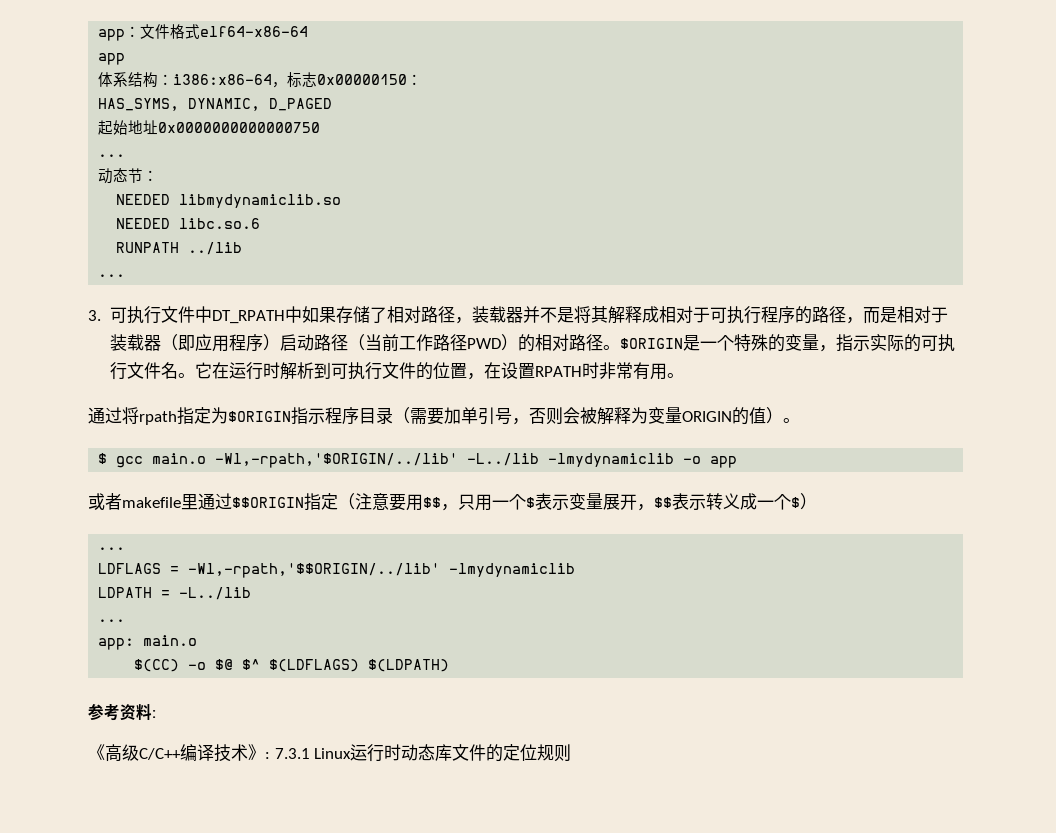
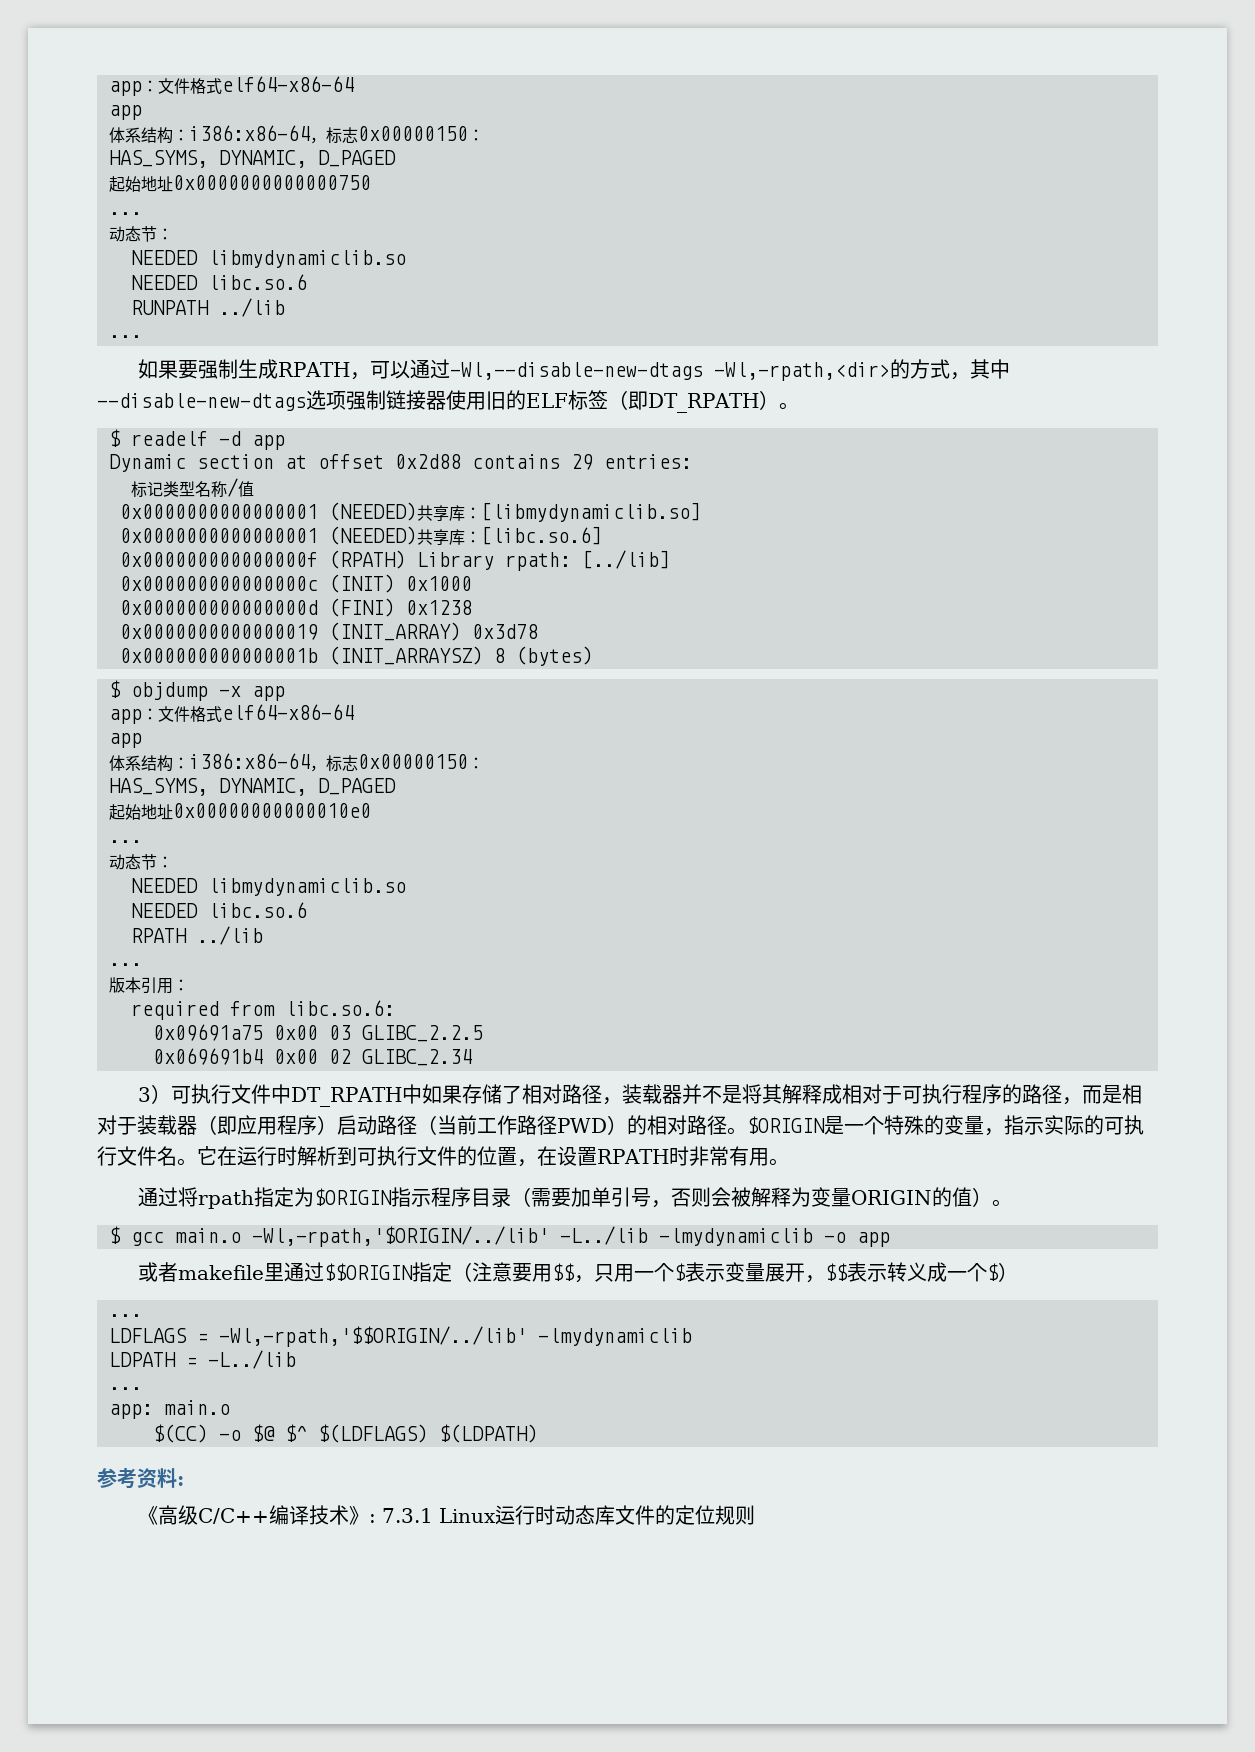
- 3.可执行文件中DT_RPATH中如果存储了相对路径，装载器并不是将其解释成相对于可执行程序的路径，而是相对于装载器（即应用程序）启动路径（当前工作路径PWD）的相对路径。
+ 如果要强制生成RPATH，可以通过-Wl,--disable-new-dtags -Wl,-rpath,<dir>的方式，其中--disable-new-dtags选项强制链接器使用旧的ELF标签（即DT_RPATH）。
+ $ readelf -d app
+ Dynamic section at offset 0x2d88 contains 29 entries:
+ 标记类型名称/值
+ 0x0000000000000001 (NEEDED)共享库：[libmydynamiclib.so]
+ 0x0000000000000001 (NEEDED)共享库：[libc.so.6]
+ 0x000000000000000f (RPATH) Library rpath: [../lib]
+ 0x000000000000000c (INIT) 0x1000
+ 0x000000000000000d (FINI) 0x1238
+ 0x0000000000000019 (INIT_ARRAY) 0x3d78
+ 0x000000000000001b (INIT_ARRAYSZ) 8 (bytes)
+ $ objdump -x app
+ app：文件格式elf64-x86-64
+ app
+ 体系结构：i386:x86-64，标志0x00000150：
+ HAS_SYMS, DYNAMIC, D_PAGED
+ 起始地址0x00000000000010e0
+ ...
+ 动态节：
+ NEEDED libmydynamiclib.so
+ NEEDED libc.so.6
+ RPATH ../lib
+ ...
+ 版本引用：
+ required from libc.so.6:
+ 0x09691a75 0x00 03 GLIBC_2.2.5
+ 0x069691b4 0x00 02 GLIBC_2.34
+ 3）可执行文件中DT_RPATH中如果存储了相对路径，装载器并不是将其解释成相对于可执行程序的路径，而是相对于装载器（即应用程序）启动路径（当前工作路径PWD）的相对路径。

